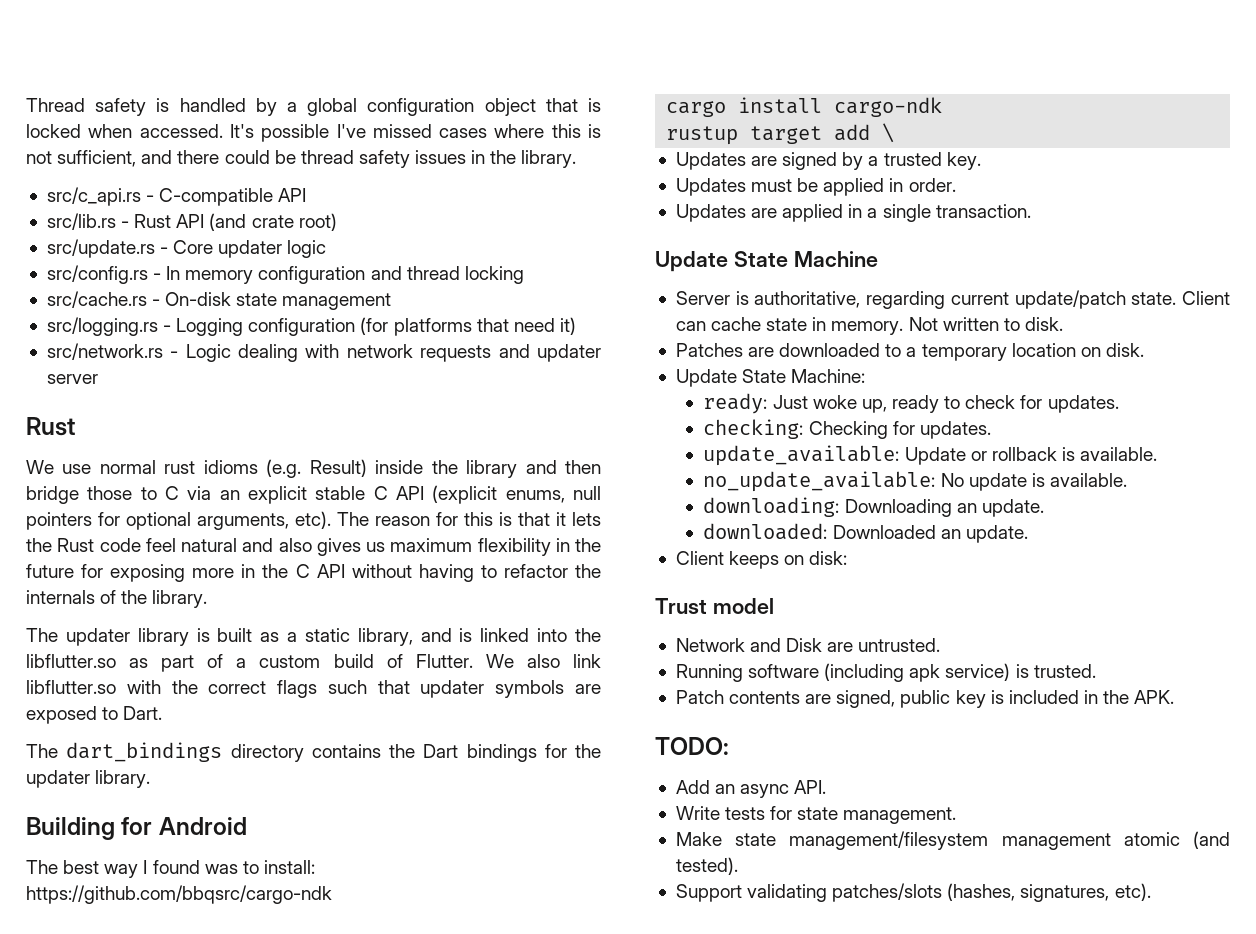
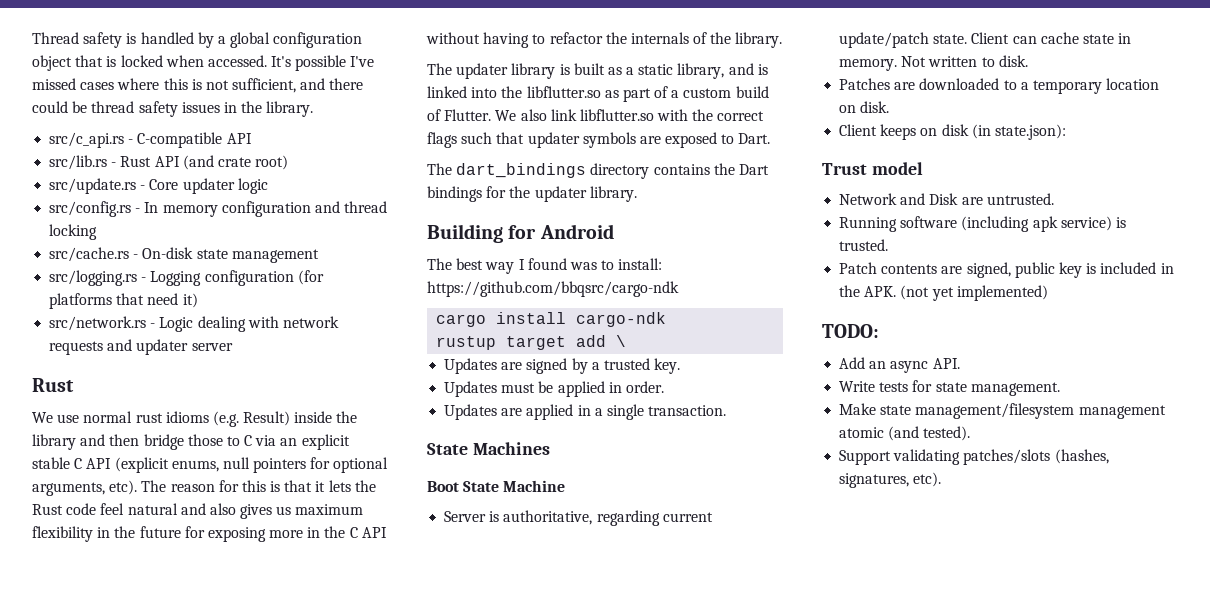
- Update State Machine
+ State Machines
+ Boot State Machine
- Update State Machine:
- ready: Just woke up, ready to check for updates.
- checking: Checking for updates.
- update_available: Update or rollback is available.
- no_update_available: No update is available.
- downloading: Downloading an update.
- downloaded: Downloaded an update.
- Client keeps on disk:
+ Client keeps on disk (in state.json):
- Patch contents are signed, public key is included in the APK.
+ Patch contents are signed, public key is included in the APK. (not yet implemented)

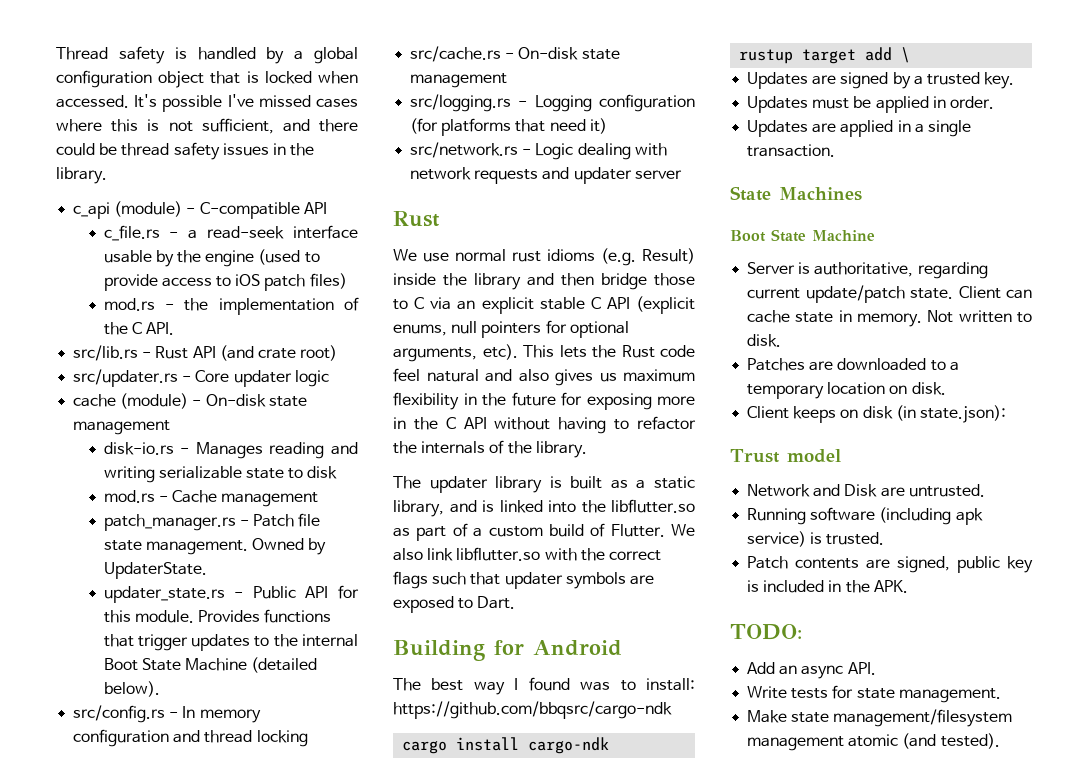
- src/c_api.rs - C-compatible API
+ c_api (module) - C-compatible API
+ c_file.rs - a read-seek interface usable by the engine (used to provide access to iOS patch files)
+ mod.rs - the implementation of the C API.
- src/update.rs - Core updater logic
+ src/updater.rs - Core updater logic
+ cache (module) - On-disk state management
+ disk-io.rs - Manages reading and writing serializable state to disk
+ mod.rs - Cache management
+ patch_manager.rs - Patch file state management. Owned by UpdaterState.
+ updater_state.rs - Public API for this module. Provides functions that trigger updates to the internal Boot State Machine (detailed below).
- The reason for this is that it lets the Rust code feel natural and also gives us maximum flexibility in the future for exposing more in the C API without having to refactor the internals of the library.
+ This lets the Rust code feel natural and also gives us maximum flexibility in the future for exposing more in the C API without having to refactor the internals of the library.
- The dart_bindings directory contains the Dart bindings for the updater library.
- Patch contents are signed, public key is included in the APK. (not yet implemented)
+ Patch contents are signed, public key is included in the APK.
- Support validating patches/slots (hashes, signatures, etc).

